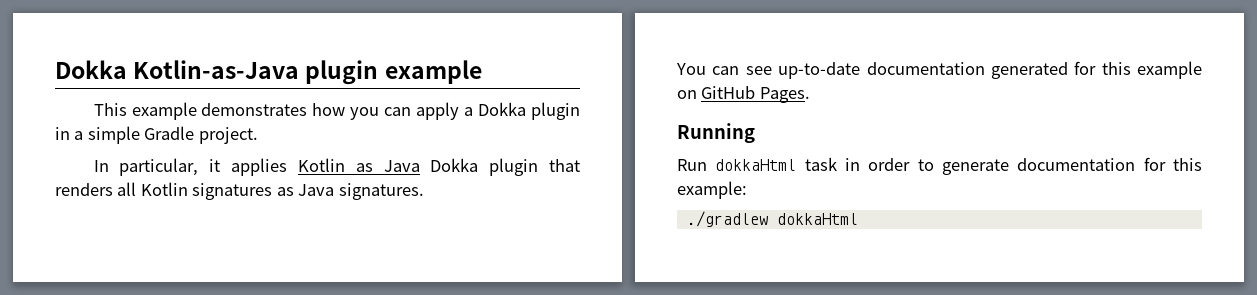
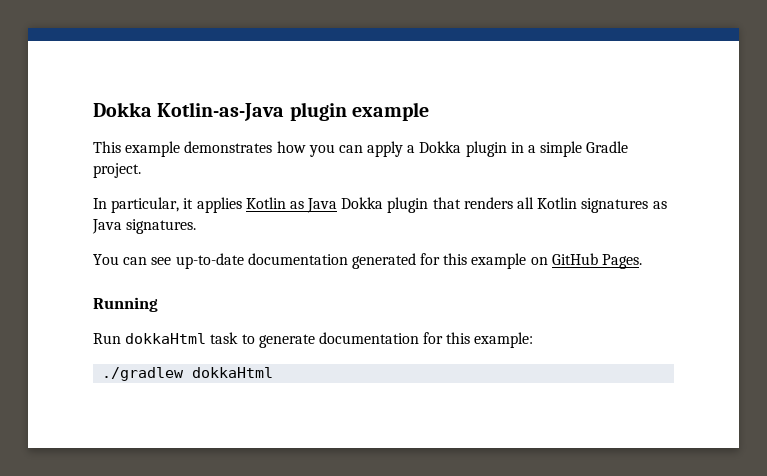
- Run dokkaHtml task in order to generate documentation for this example:
+ Run dokkaHtml task to generate documentation for this example:

